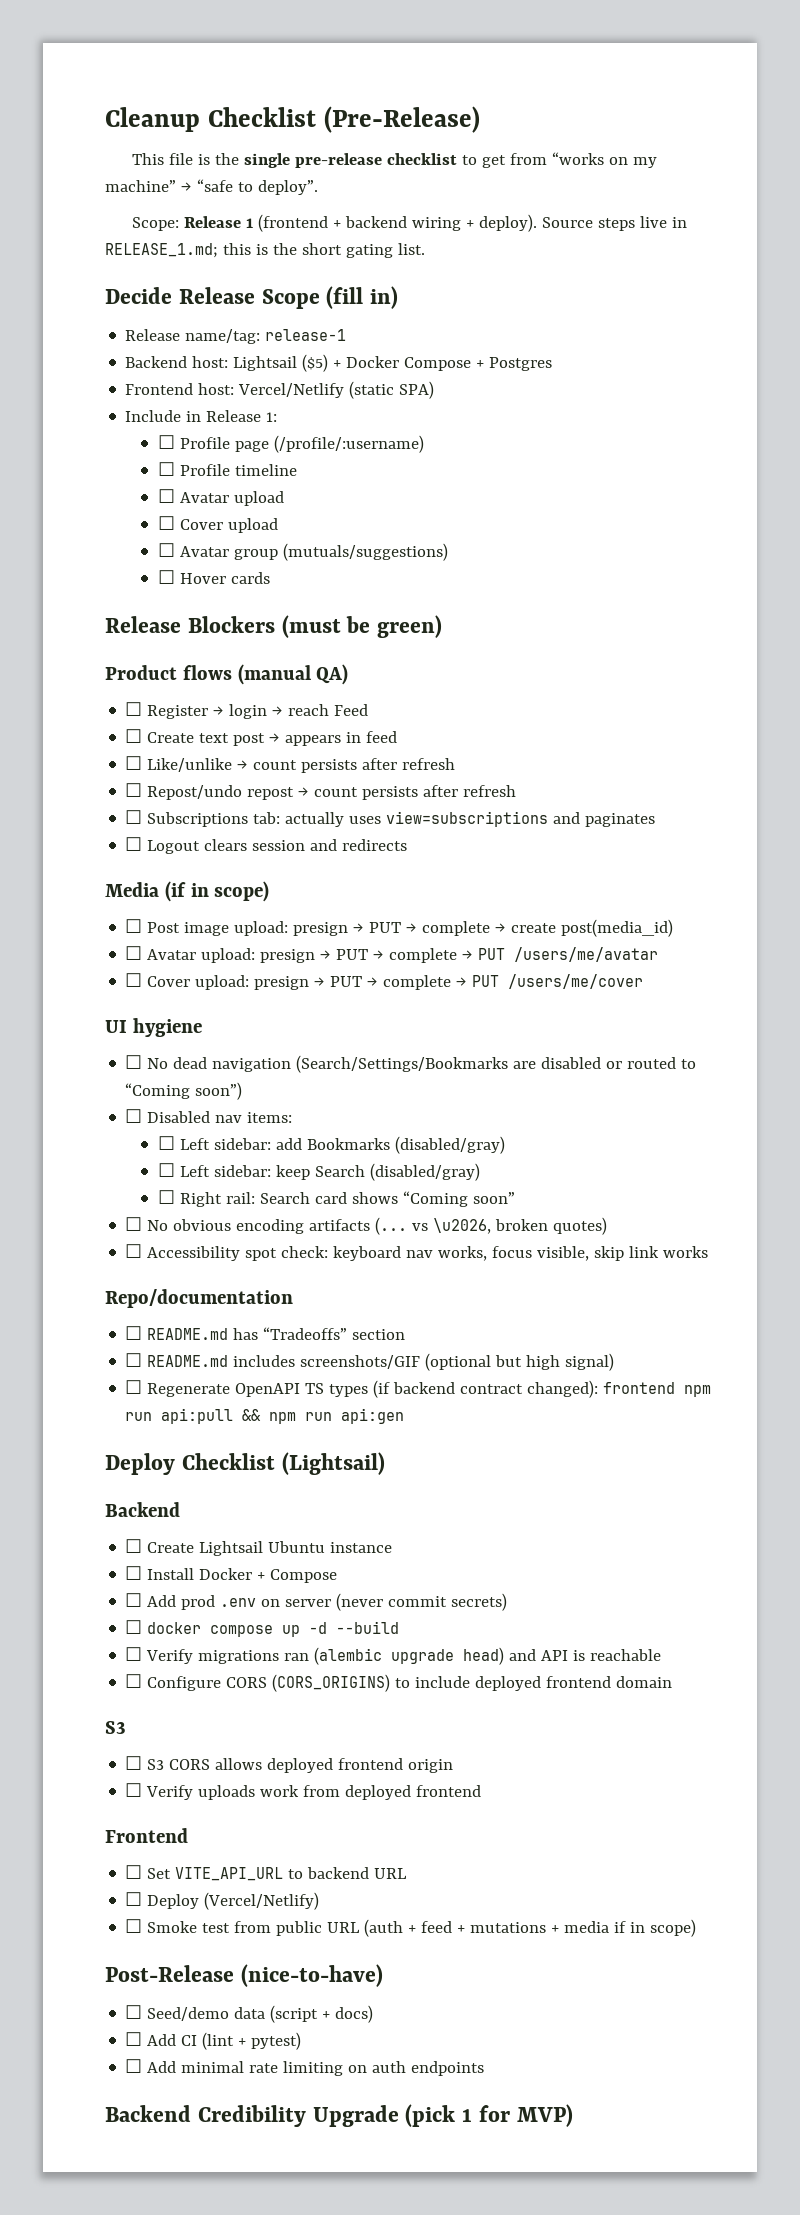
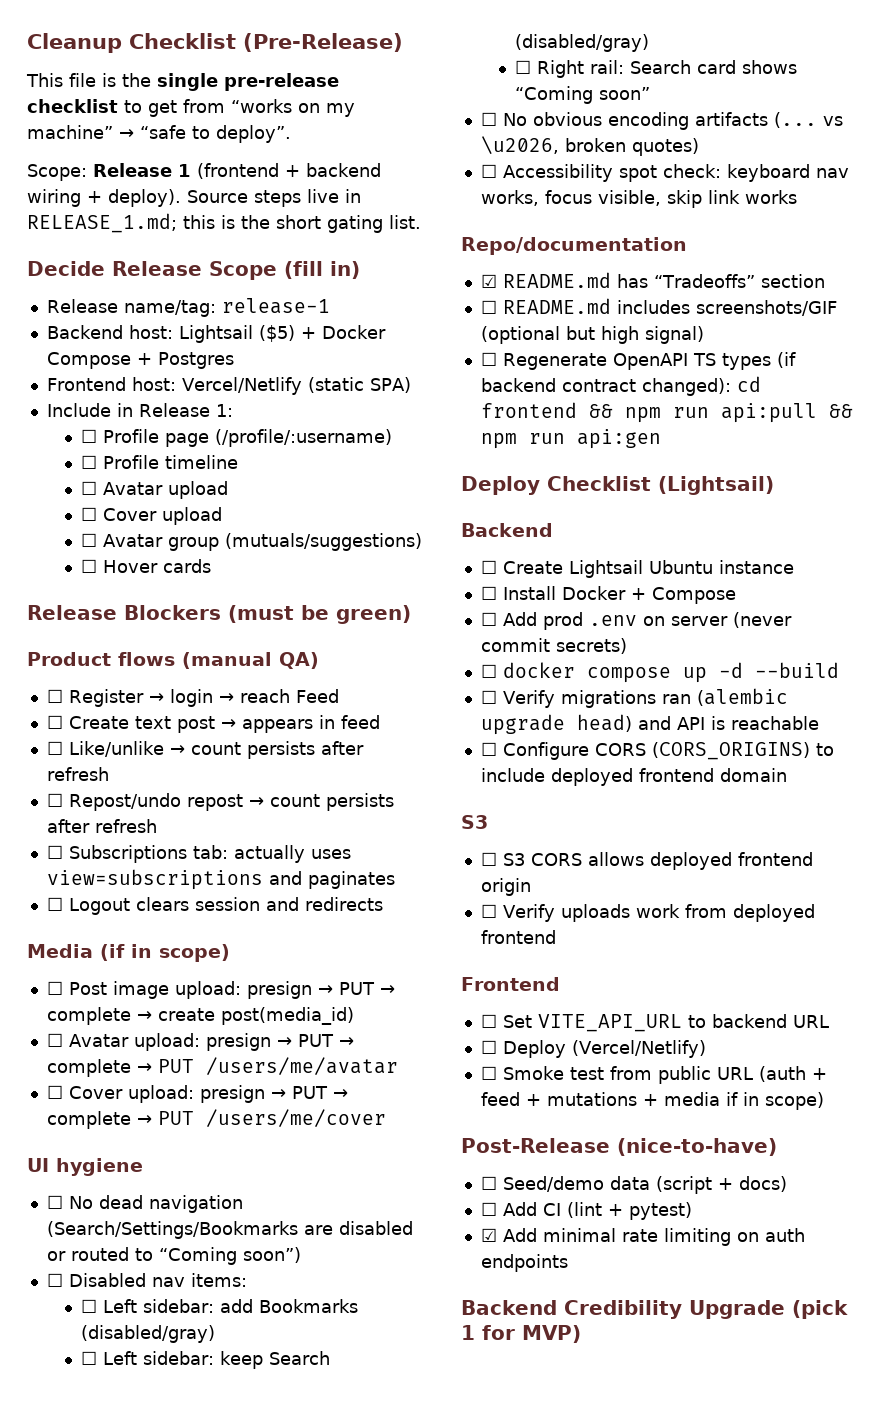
- ☐ README.md has “Tradeoffs” section
+ ☑ README.md has “Tradeoffs” section
- ☐ Regenerate OpenAPI TS types (if backend contract changed): frontend npm run api:pull && npm run api:gen
+ ☐ Regenerate OpenAPI TS types (if backend contract changed): cd frontend && npm run api:pull && npm run api:gen
- ☐ Add minimal rate limiting on auth endpoints
+ ☑ Add minimal rate limiting on auth endpoints

